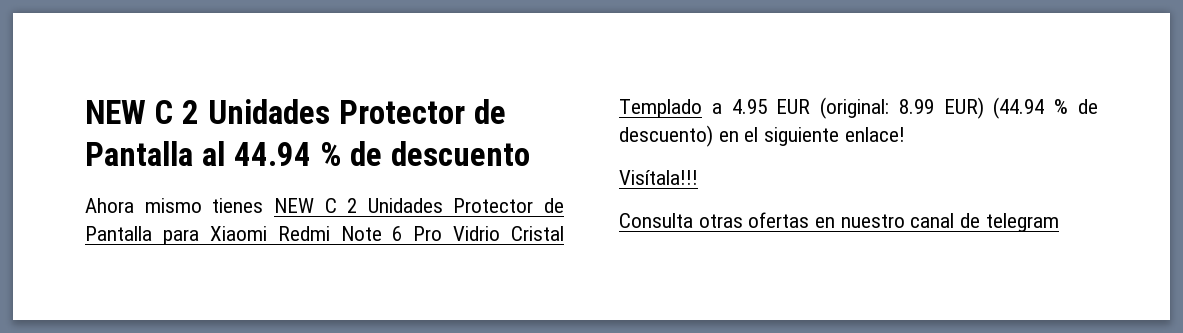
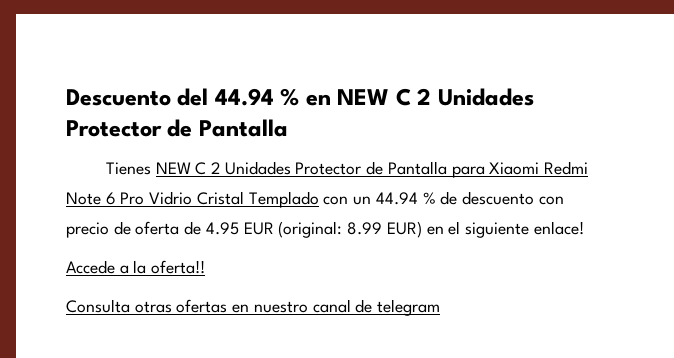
- NEW C 2 Unidades Protector de Pantalla al 44.94 % de descuento
- Ahora mismo tienes NEW C 2 Unidades Protector de Pantalla para Xiaomi Redmi Note 6 Pro Vidrio Cristal Templado a 4.95 EUR (original: 8.99 EUR) (44.94 % de descuento) en el siguiente enlace!
+ Descuento del 44.94 % en NEW C 2 Unidades Protector de Pantalla
+ Tienes NEW C 2 Unidades Protector de Pantalla para Xiaomi Redmi Note 6 Pro Vidrio Cristal Templado con un 44.94 % de descuento con precio de oferta de 4.95 EUR (original: 8.99 EUR) en el siguiente enlace!
- Visítala!!!
+ Accede a la oferta!!

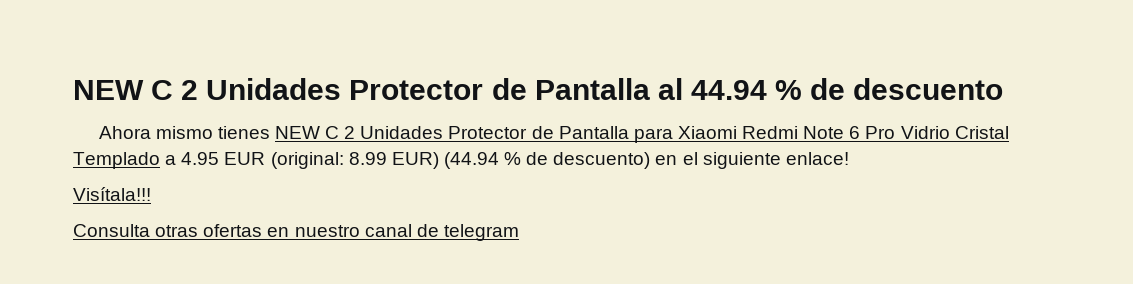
- Descuento del 44.94 % en NEW C 2 Unidades Protector de Pantalla
- Tienes NEW C 2 Unidades Protector de Pantalla para Xiaomi Redmi Note 6 Pro Vidrio Cristal Templado con un 44.94 % de descuento con precio de oferta de 4.95 EUR (original: 8.99 EUR) en el siguiente enlace!
+ NEW C 2 Unidades Protector de Pantalla al 44.94 % de descuento
+ Ahora mismo tienes NEW C 2 Unidades Protector de Pantalla para Xiaomi Redmi Note 6 Pro Vidrio Cristal Templado a 4.95 EUR (original: 8.99 EUR) (44.94 % de descuento) en el siguiente enlace!
- Accede a la oferta!!
+ Visítala!!!

